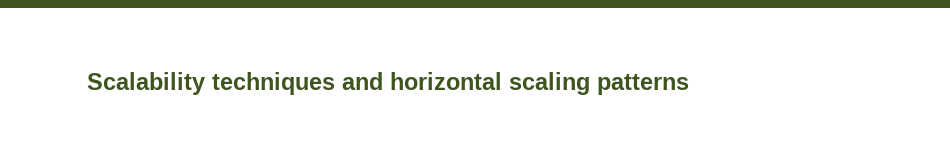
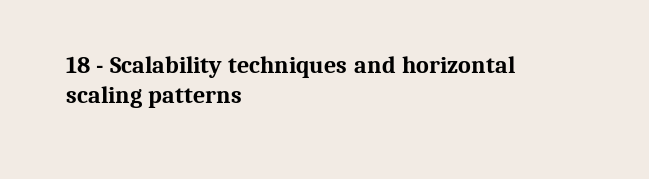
- Scalability techniques and horizontal scaling patterns
+ 18 - Scalability techniques and horizontal scaling patterns

